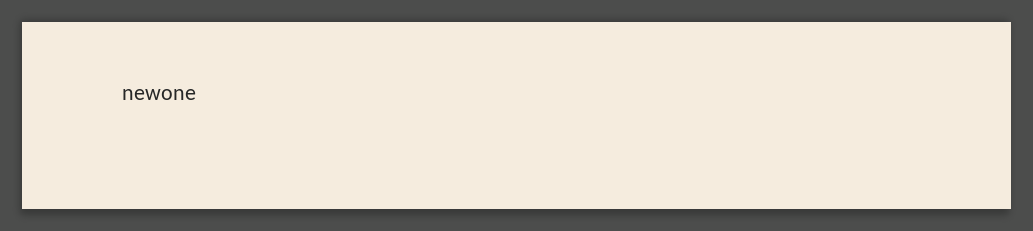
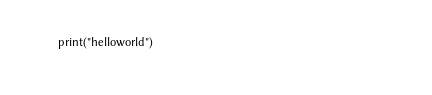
- newone
+ print("helloworld")

